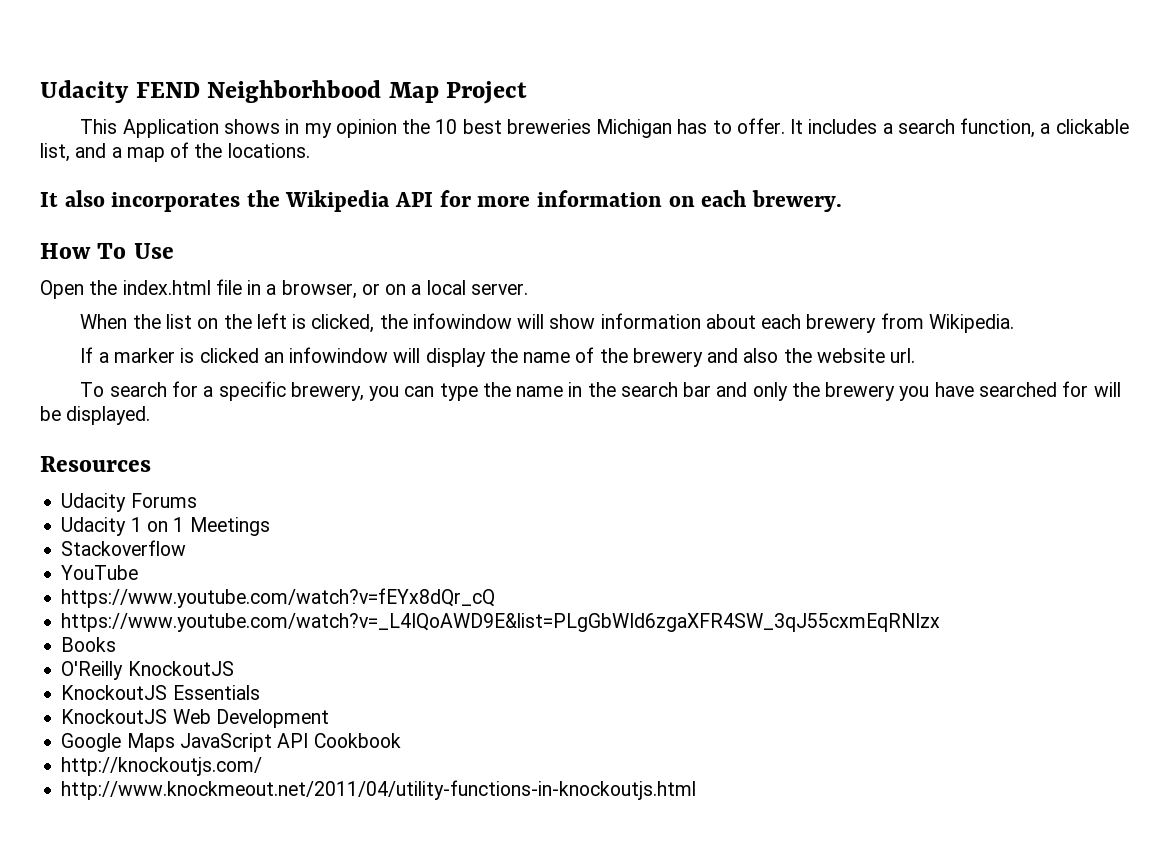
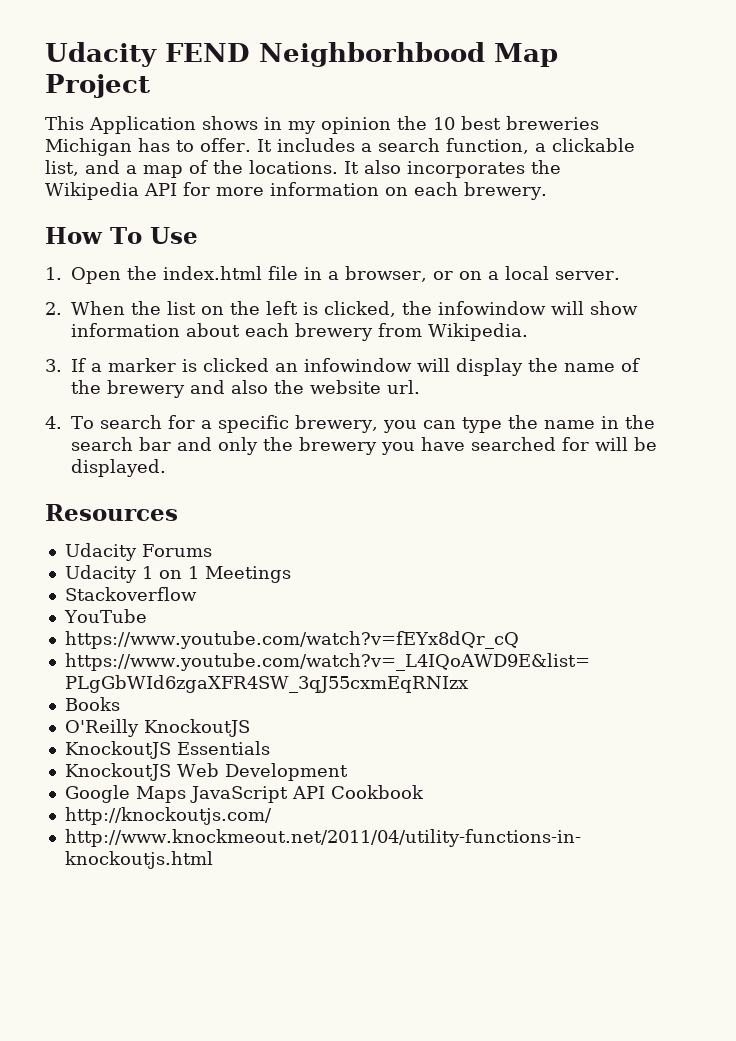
- It includes a search function, a clickable list, and a map of the locations.
- It also incorporates the Wikipedia API for more information on each brewery.
+ It includes a search function, a clickable list, and a map of the locations. It also incorporates the Wikipedia API for more information on each brewery.
- Open the index.html file in a browser, or on a local server.
+ 1. Open the index.html file in a browser, or on a local server.
- When the list on the left is clicked, the infowindow will show information about each brewery from Wikipedia.
+ 2. When the list on the left is clicked, the infowindow will show information about each brewery from Wikipedia.
- If a marker is clicked an infowindow will display the name of the brewery and also the website url.
+ 3. If a marker is clicked an infowindow will display the name of the brewery and also the website url.
- To search for a specific brewery, you can type the name in the search bar and only the brewery you have searched for will be displayed.
+ 4. To search for a specific brewery, you can type the name in the search bar and only the brewery you have searched for will be displayed.

